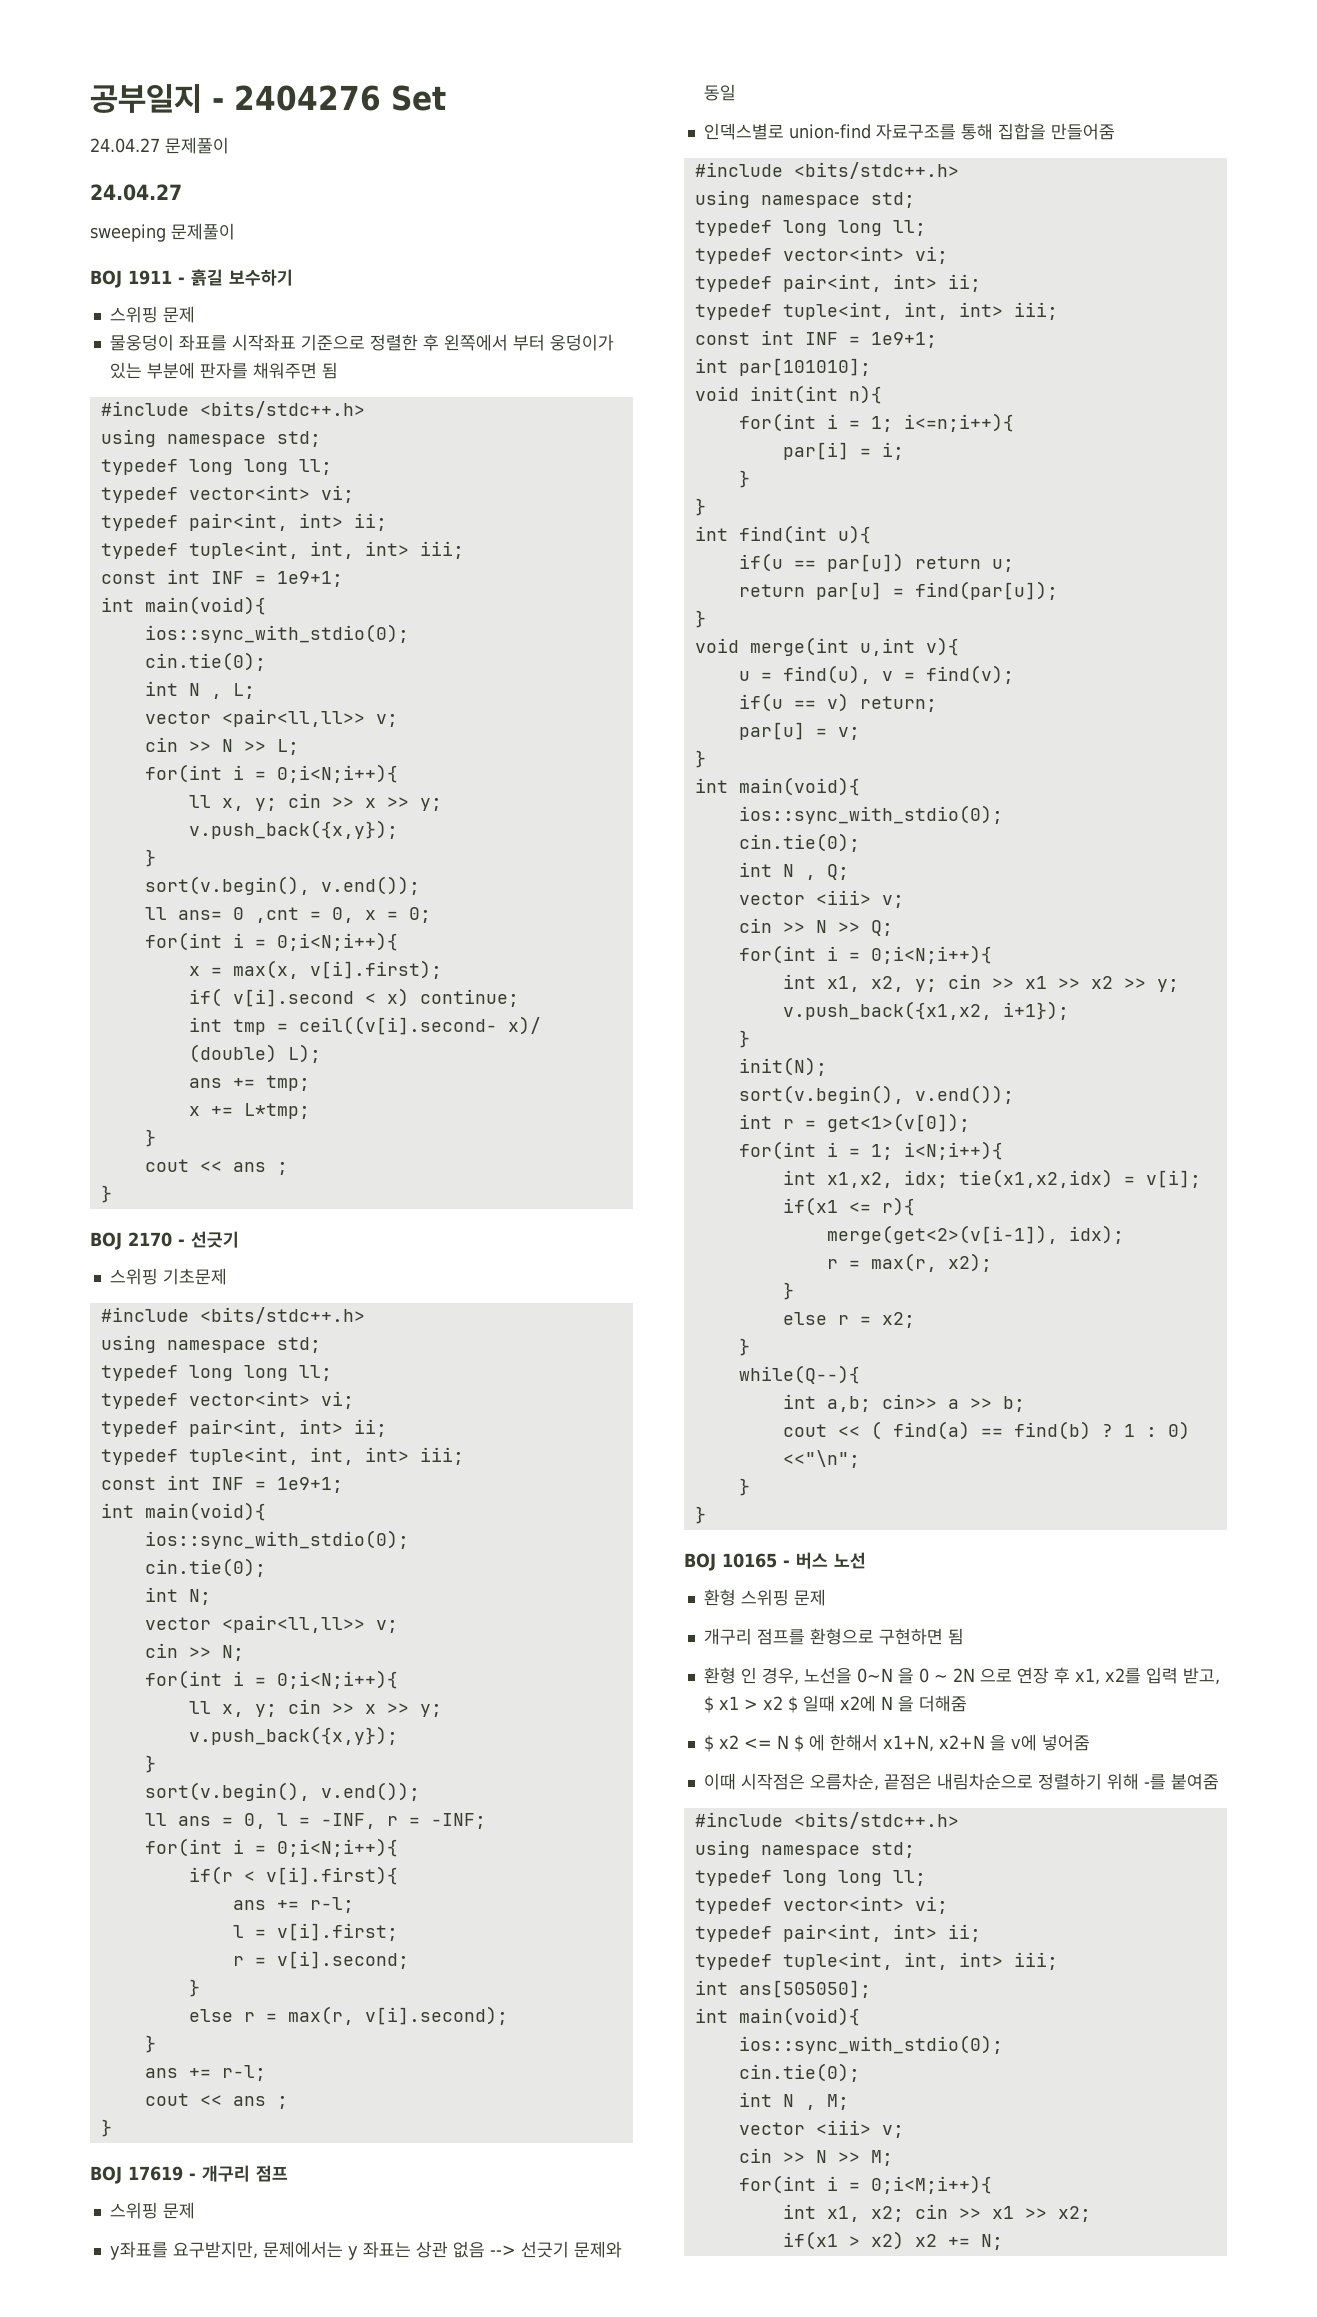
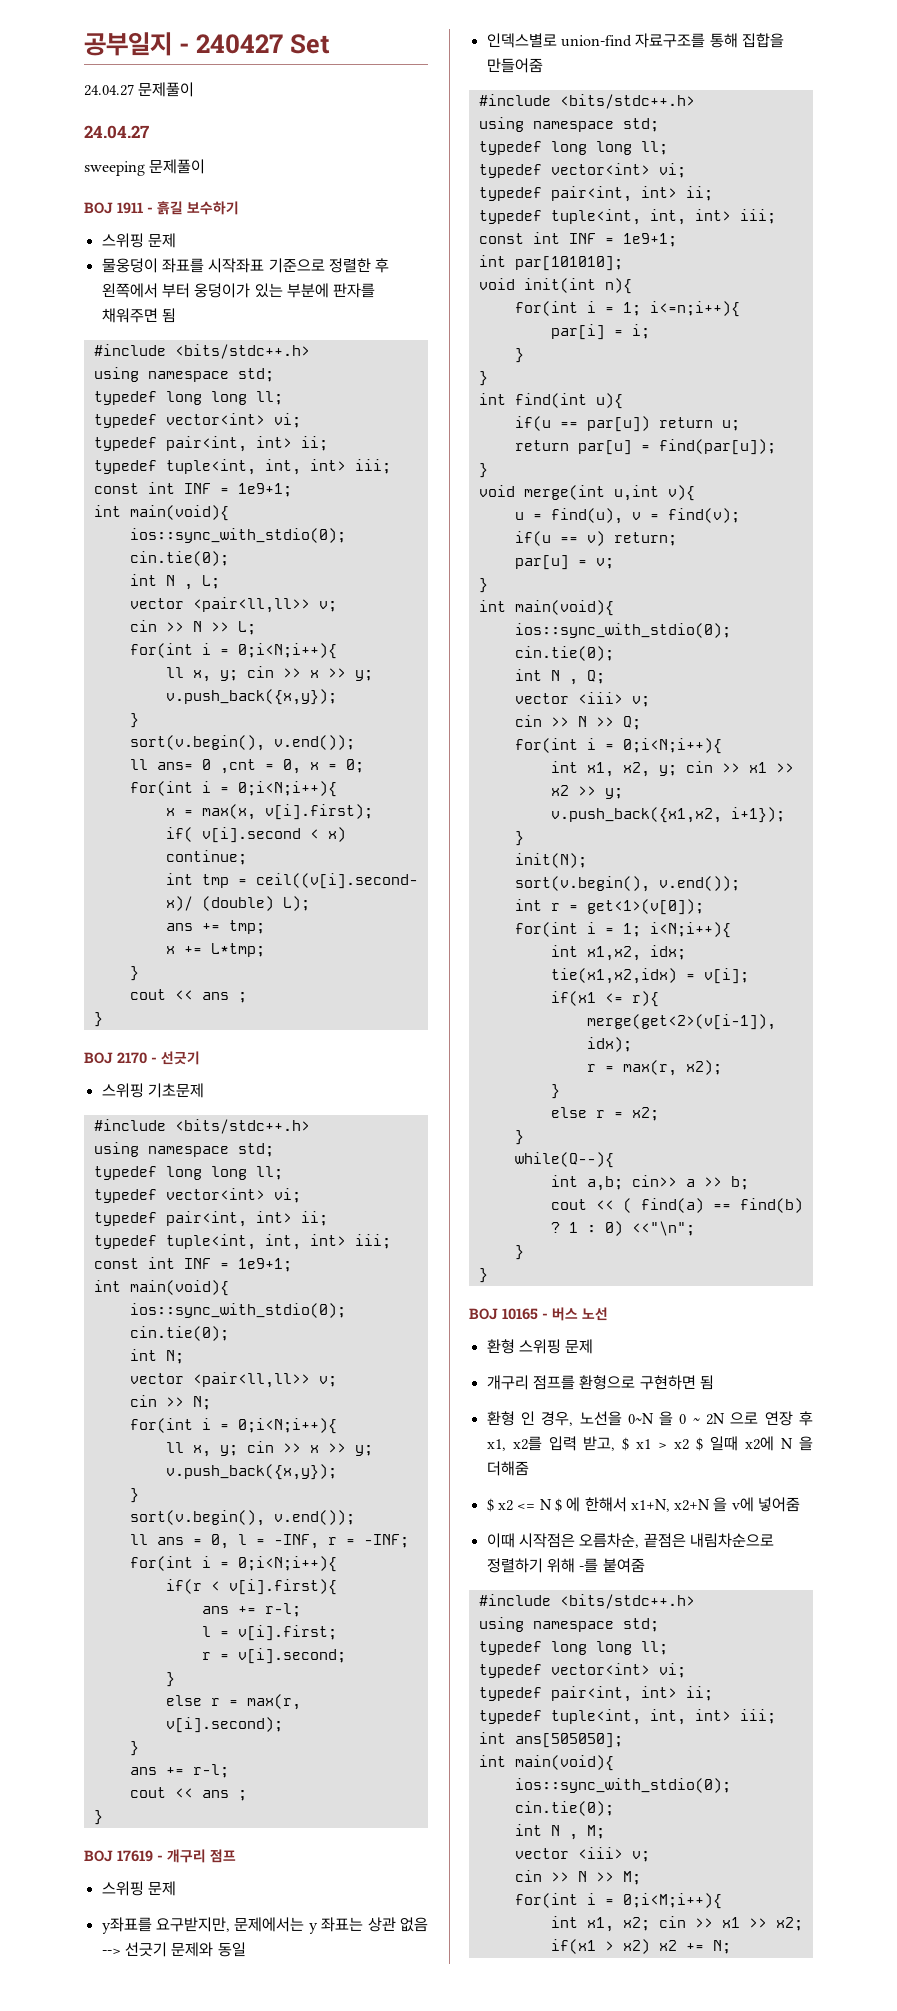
- 공부일지 - 2404276 Set
+ 공부일지 - 240427 Set

